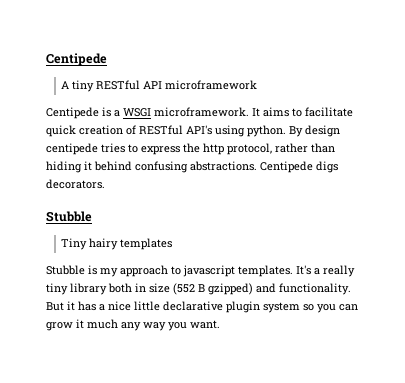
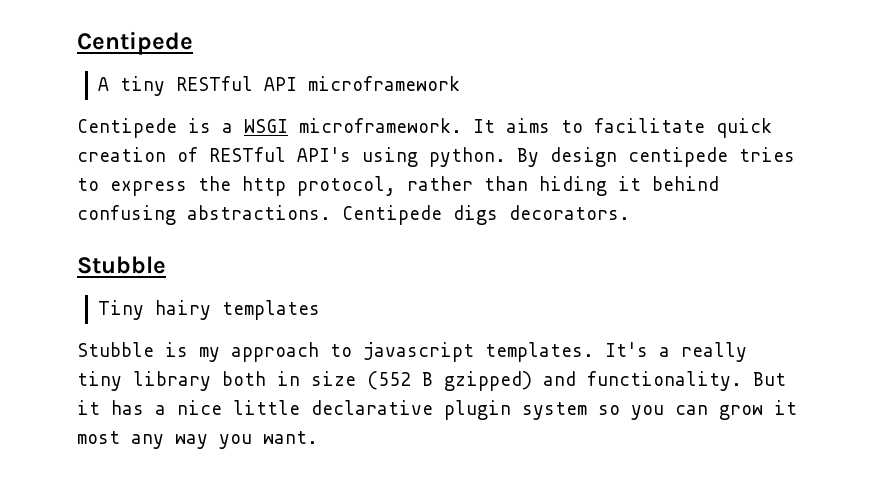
- But it has a nice little declarative plugin system so you can grow it much any way you want.
+ But it has a nice little declarative plugin system so you can grow it most any way you want.

